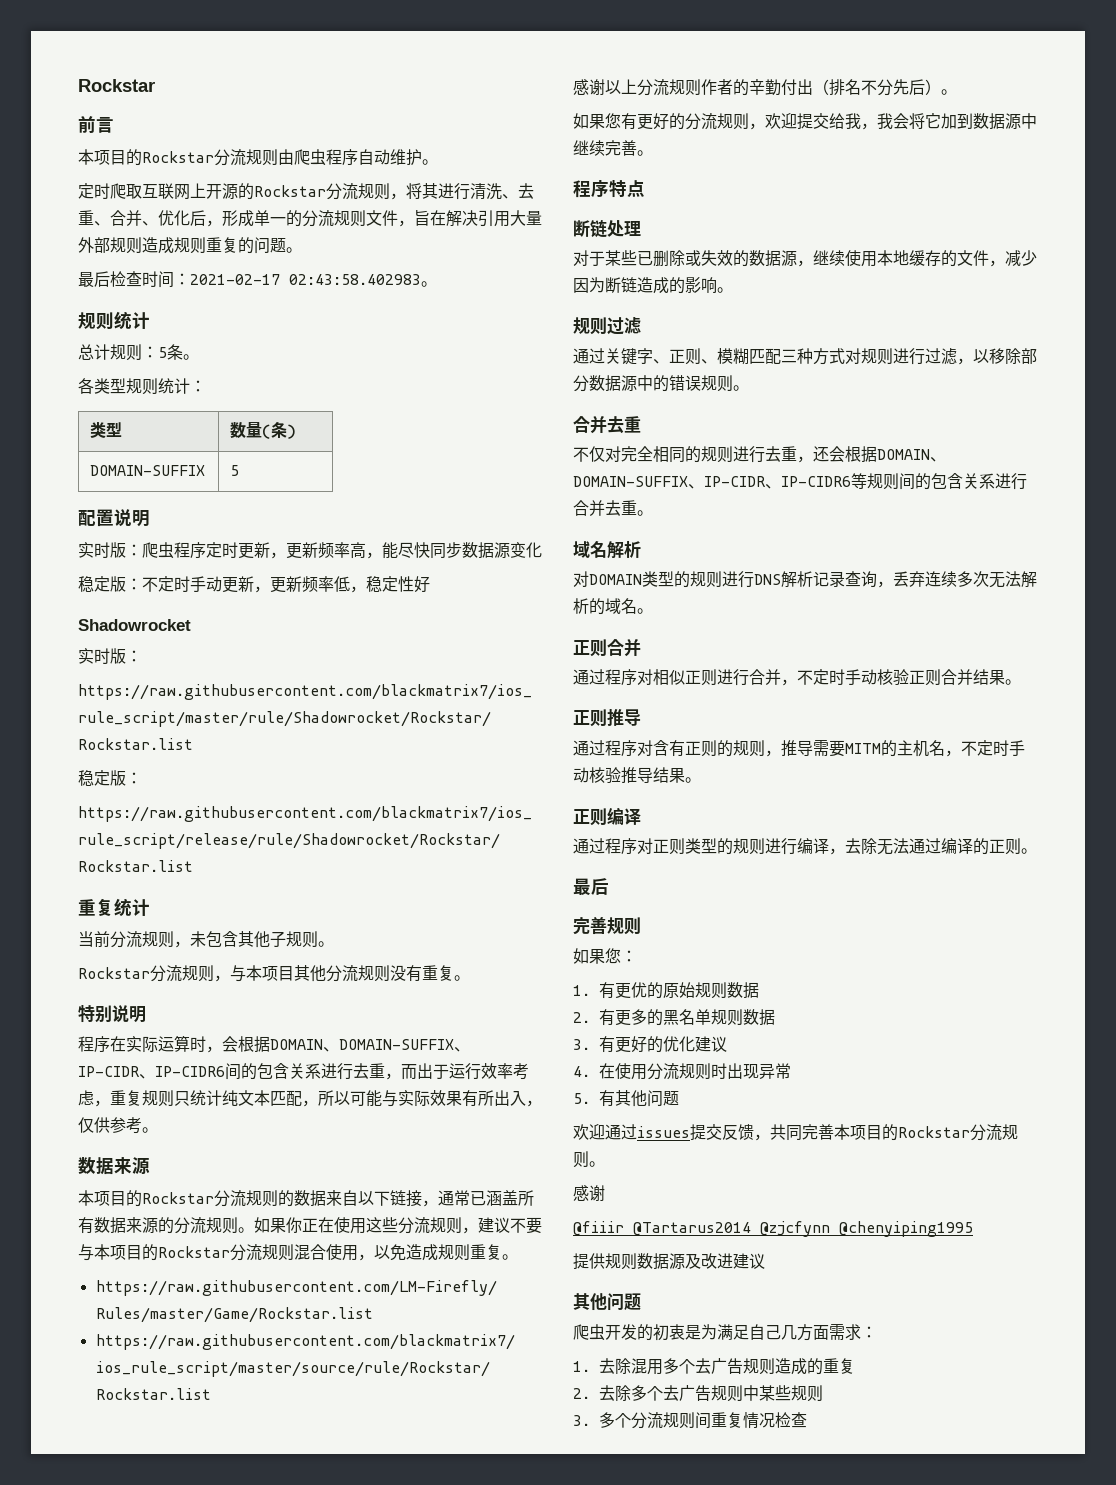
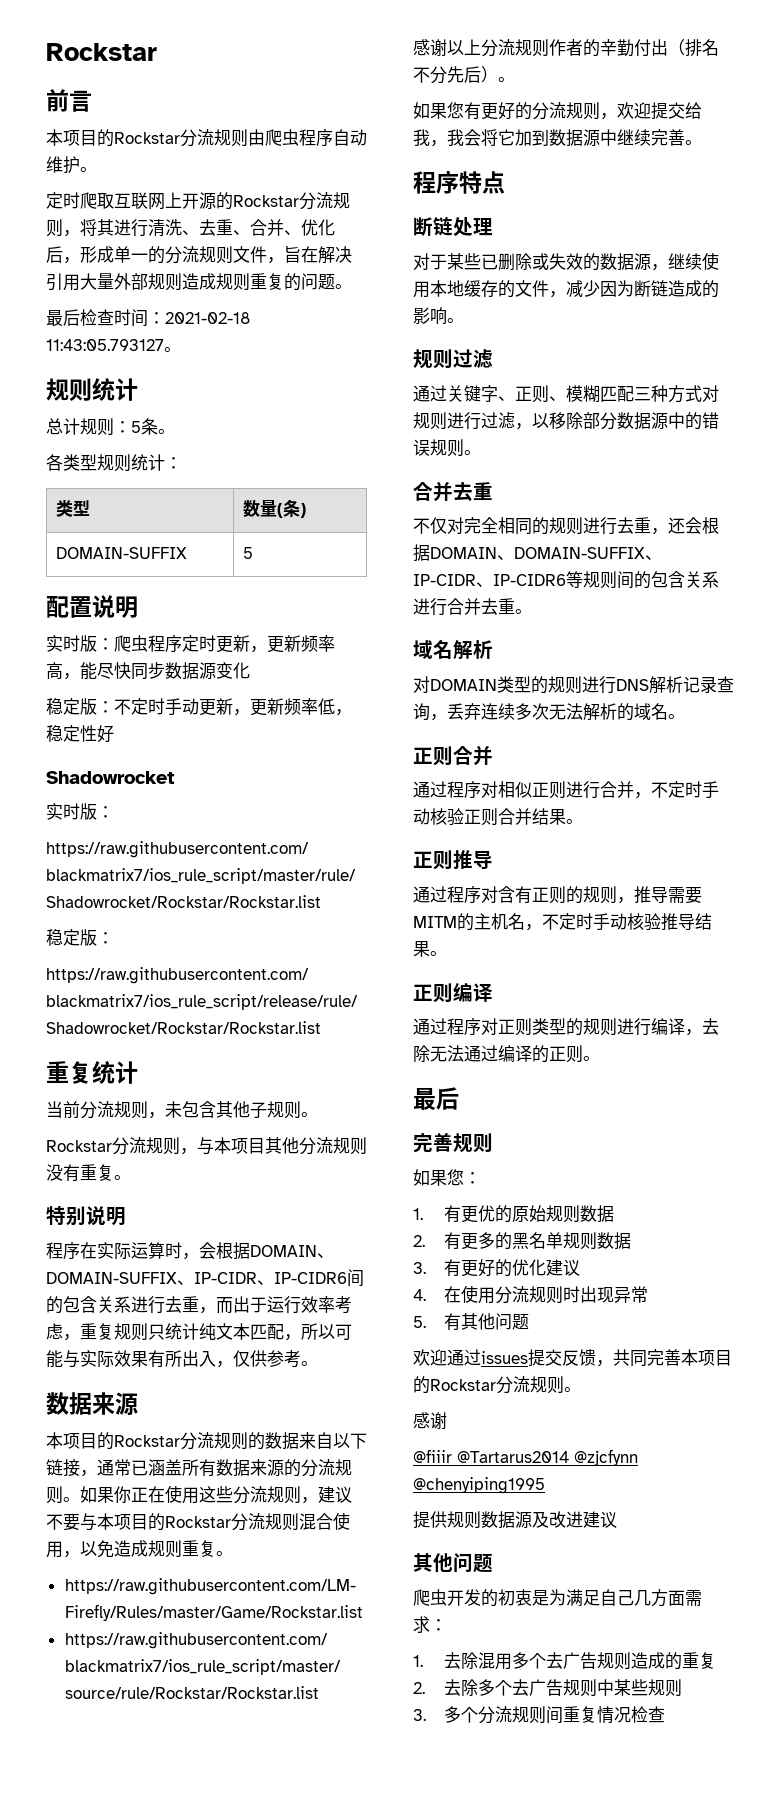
- 最后检查时间：2021-02-17 02:43:58.402983。
+ 最后检查时间：2021-02-18 11:43:05.793127。

